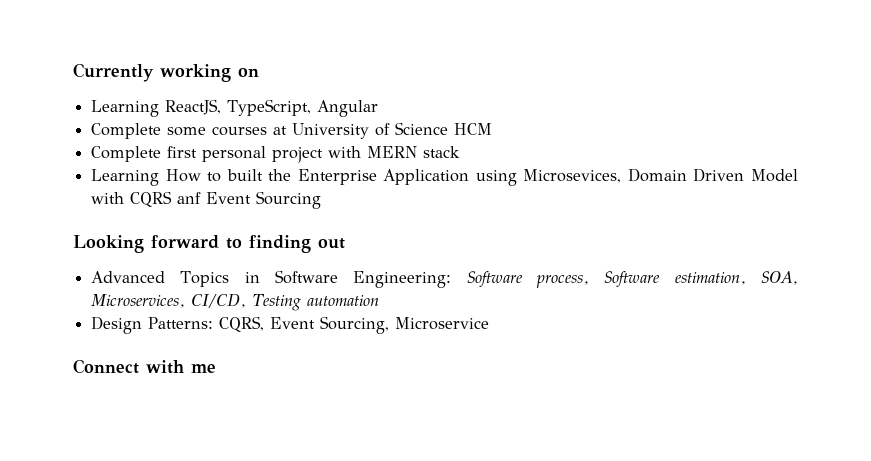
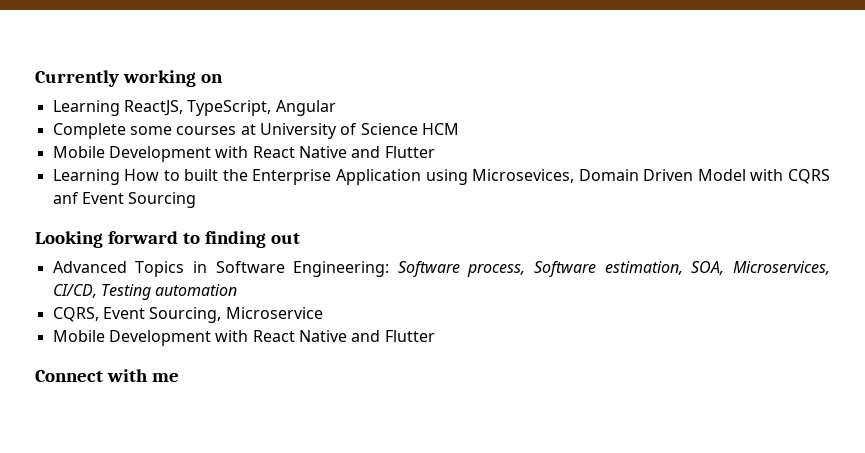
  Complete some courses at University of Science HCM
- Complete first personal project with MERN stack
+ Mobile Development with React Native and Flutter
- Design Patterns: CQRS, Event Sourcing, Microservice
+ CQRS, Event Sourcing, Microservice
+ Mobile Development with React Native and Flutter

